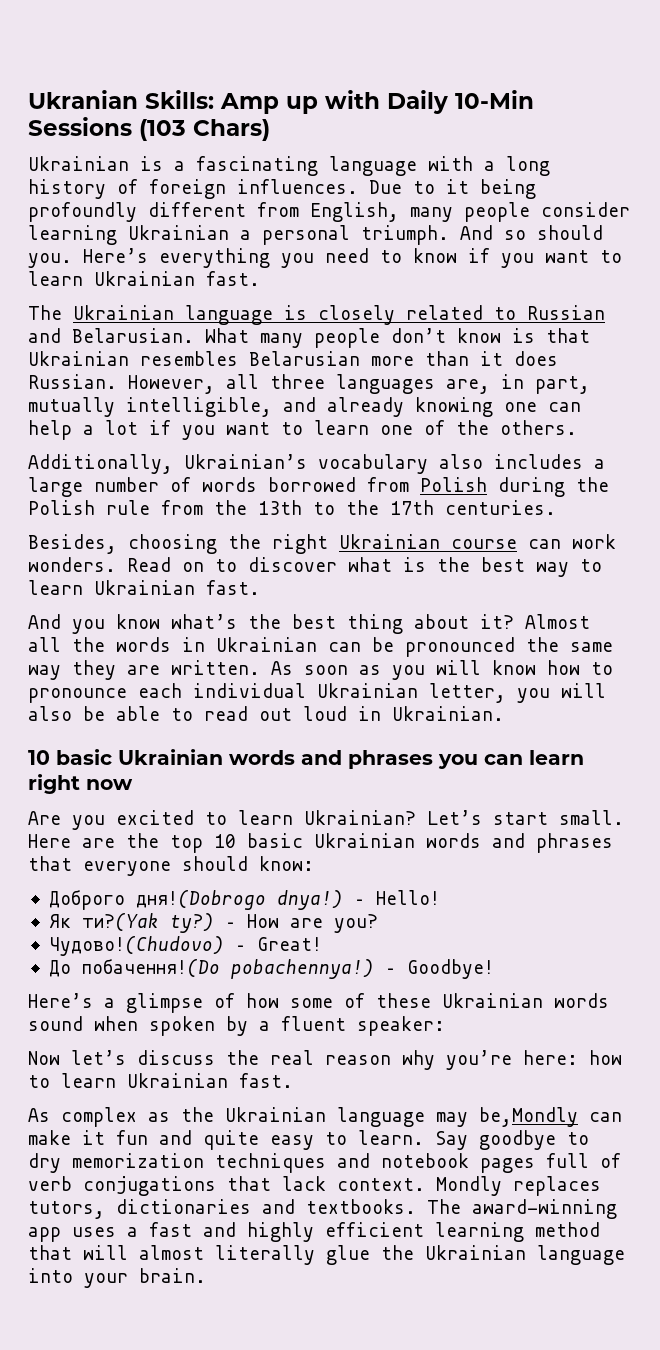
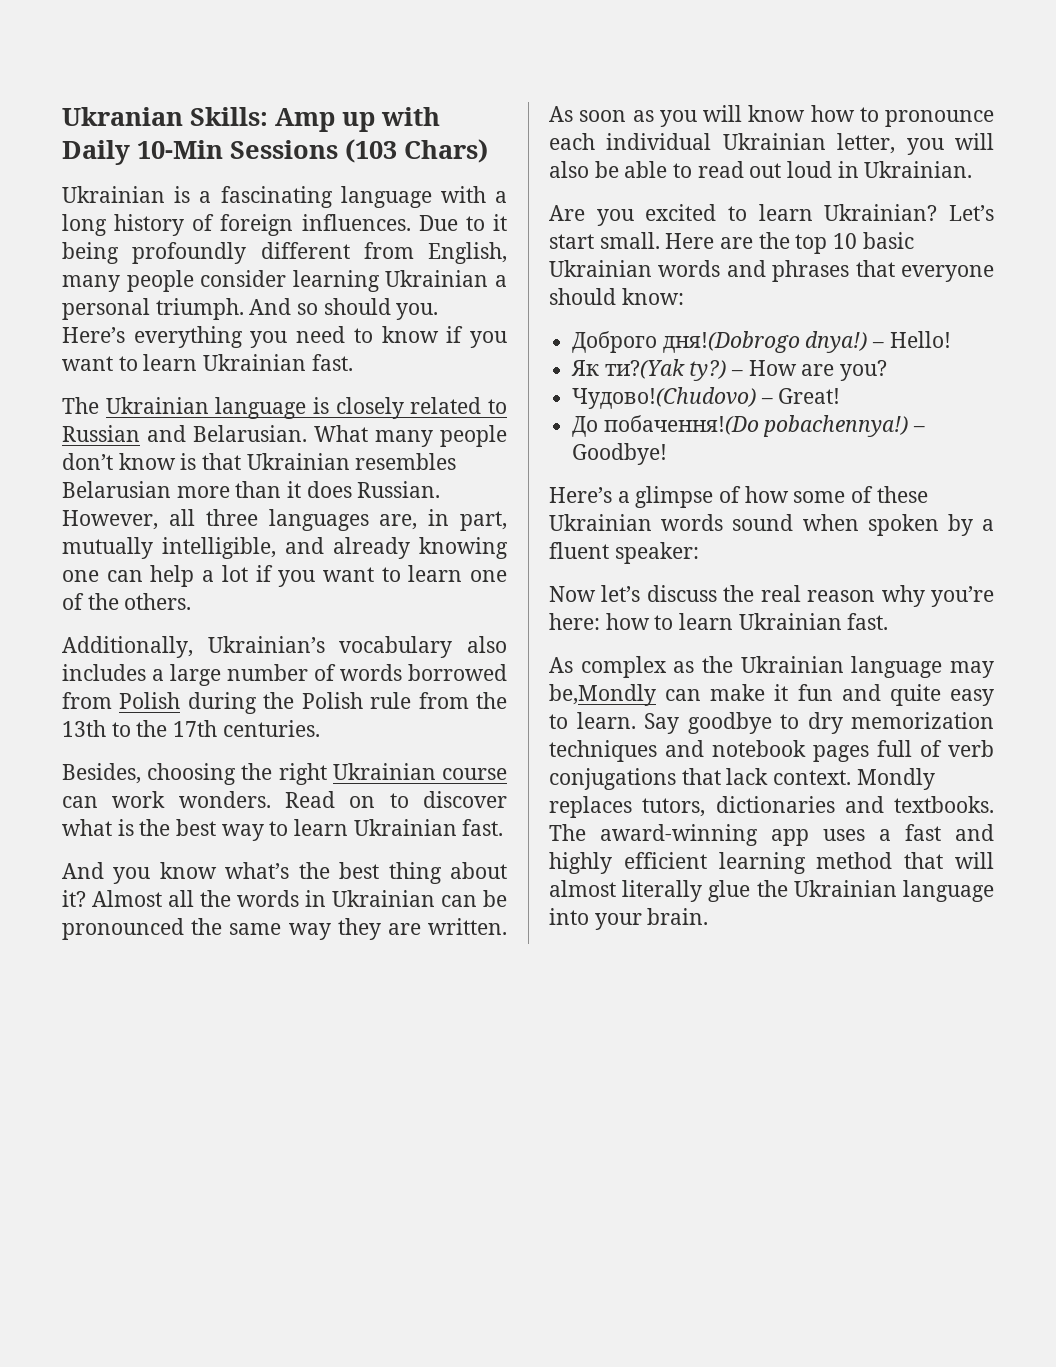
- 10 basic Ukrainian words and phrases you can learn right now

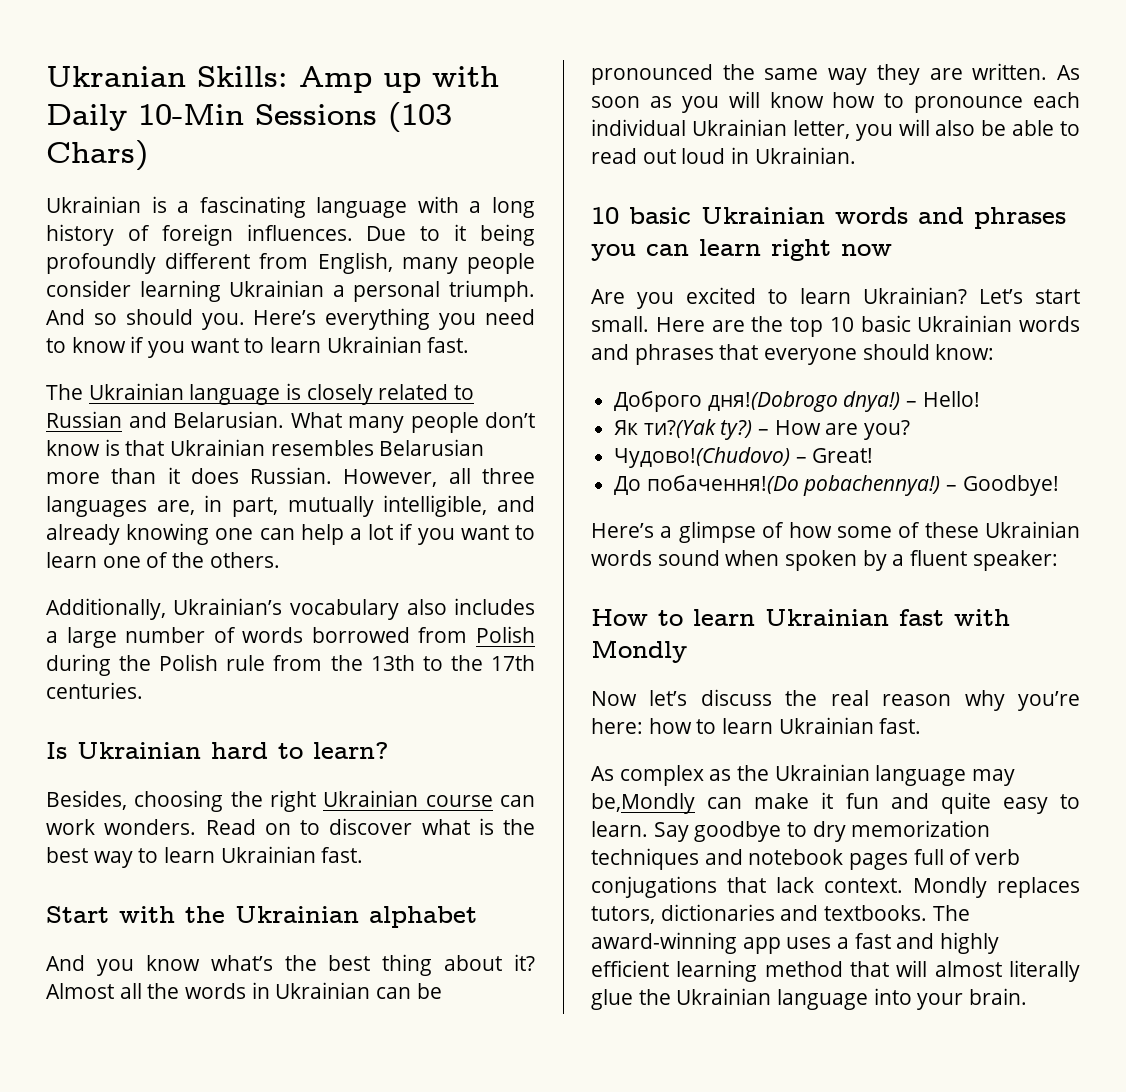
+ Is Ukrainian hard to learn?
+ Start with the Ukrainian alphabet
+ 10 basic Ukrainian words and phrases you can learn right now
+ How to learn Ukrainian fast with Mondly

